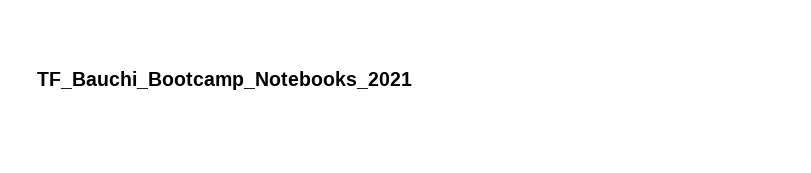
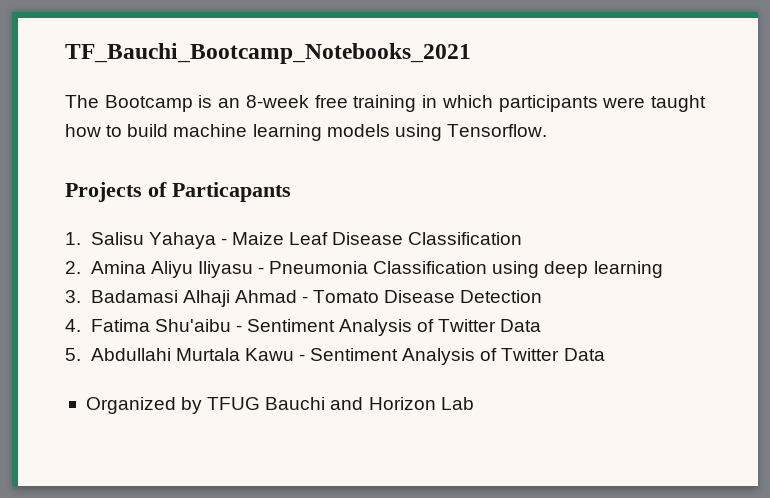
+ The Bootcamp is an 8-week free training in which participants were taught how to build machine learning models using Tensorflow.
+ Projects of Particapants
+ 1. Salisu Yahaya - Maize Leaf Disease Classification
+ 2. Amina Aliyu Iliyasu - Pneumonia Classification using deep learning
+ 3. Badamasi Alhaji Ahmad - Tomato Disease Detection
+ 4. Fatima Shu'aibu - Sentiment Analysis of Twitter Data
+ 5. Abdullahi Murtala Kawu - Sentiment Analysis of Twitter Data
+ Organized by TFUG Bauchi and Horizon Lab

